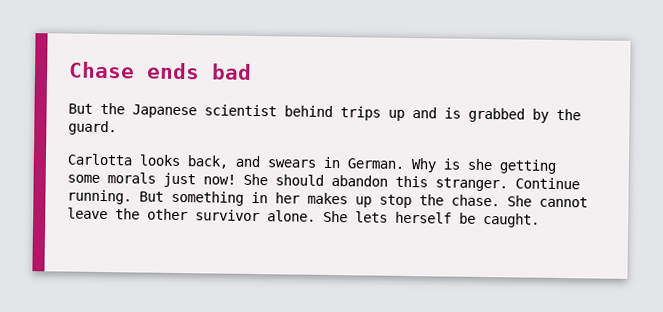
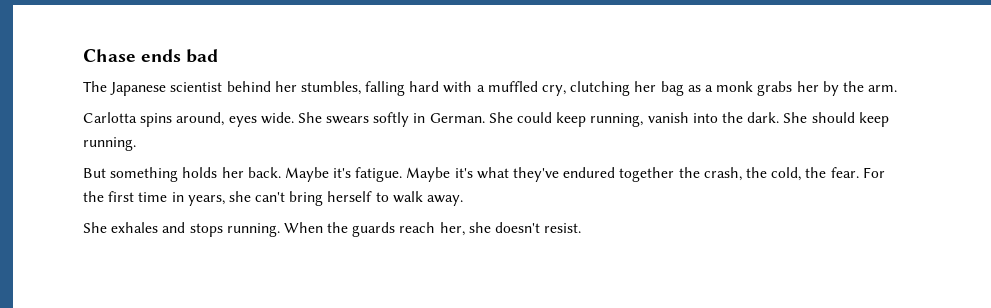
- But the Japanese scientist behind trips up and is grabbed by the guard.
+ The Japanese scientist behind her stumbles, falling hard with a muffled cry, clutching her bag as a monk grabs her by the arm.
- Carlotta looks back, and swears in German. Why is she getting some morals just now! She should abandon this stranger. Continue running. But something in her makes up stop the chase. She cannot leave the other survivor alone. She lets herself be caught.
+ Carlotta spins around, eyes wide. She swears softly in German. She could keep running, vanish into the dark. She should keep running.
+ But something holds her back. Maybe it's fatigue. Maybe it's what they've endured together the crash, the cold, the fear. For the first time in years, she can't bring herself to walk away.
+ She exhales and stops running. When the guards reach her, she doesn't resist.

